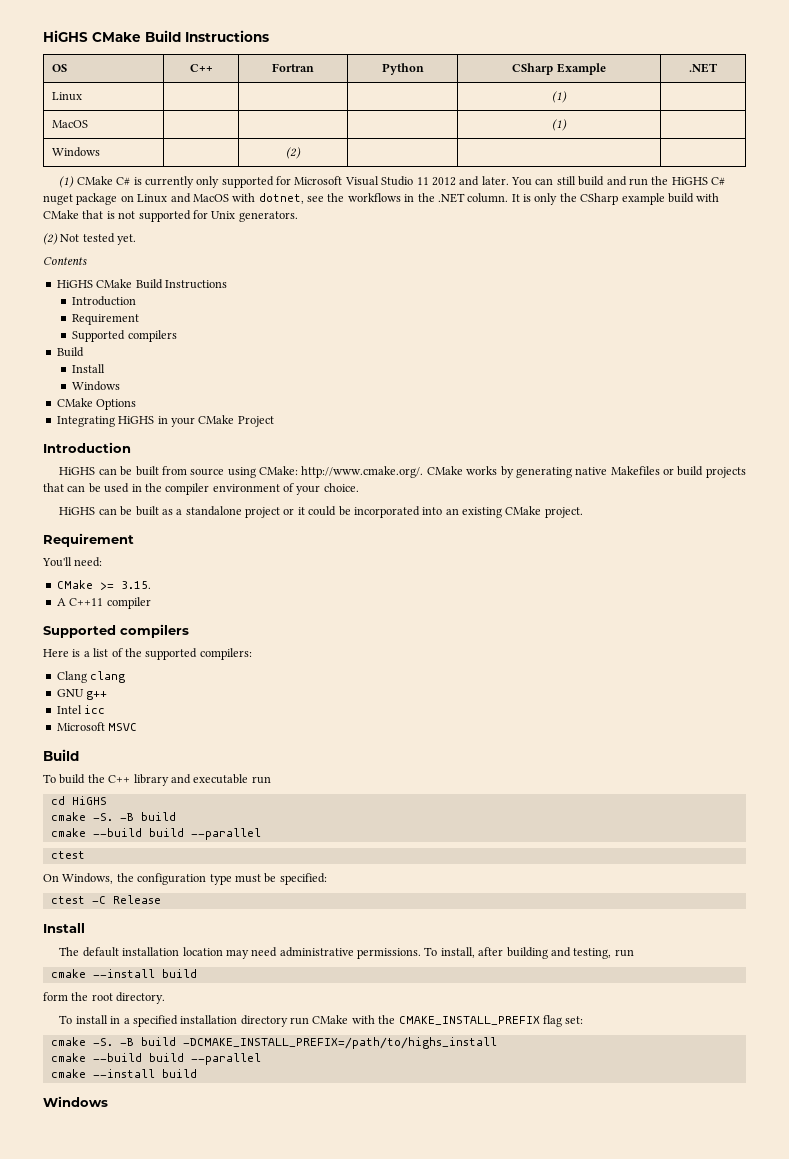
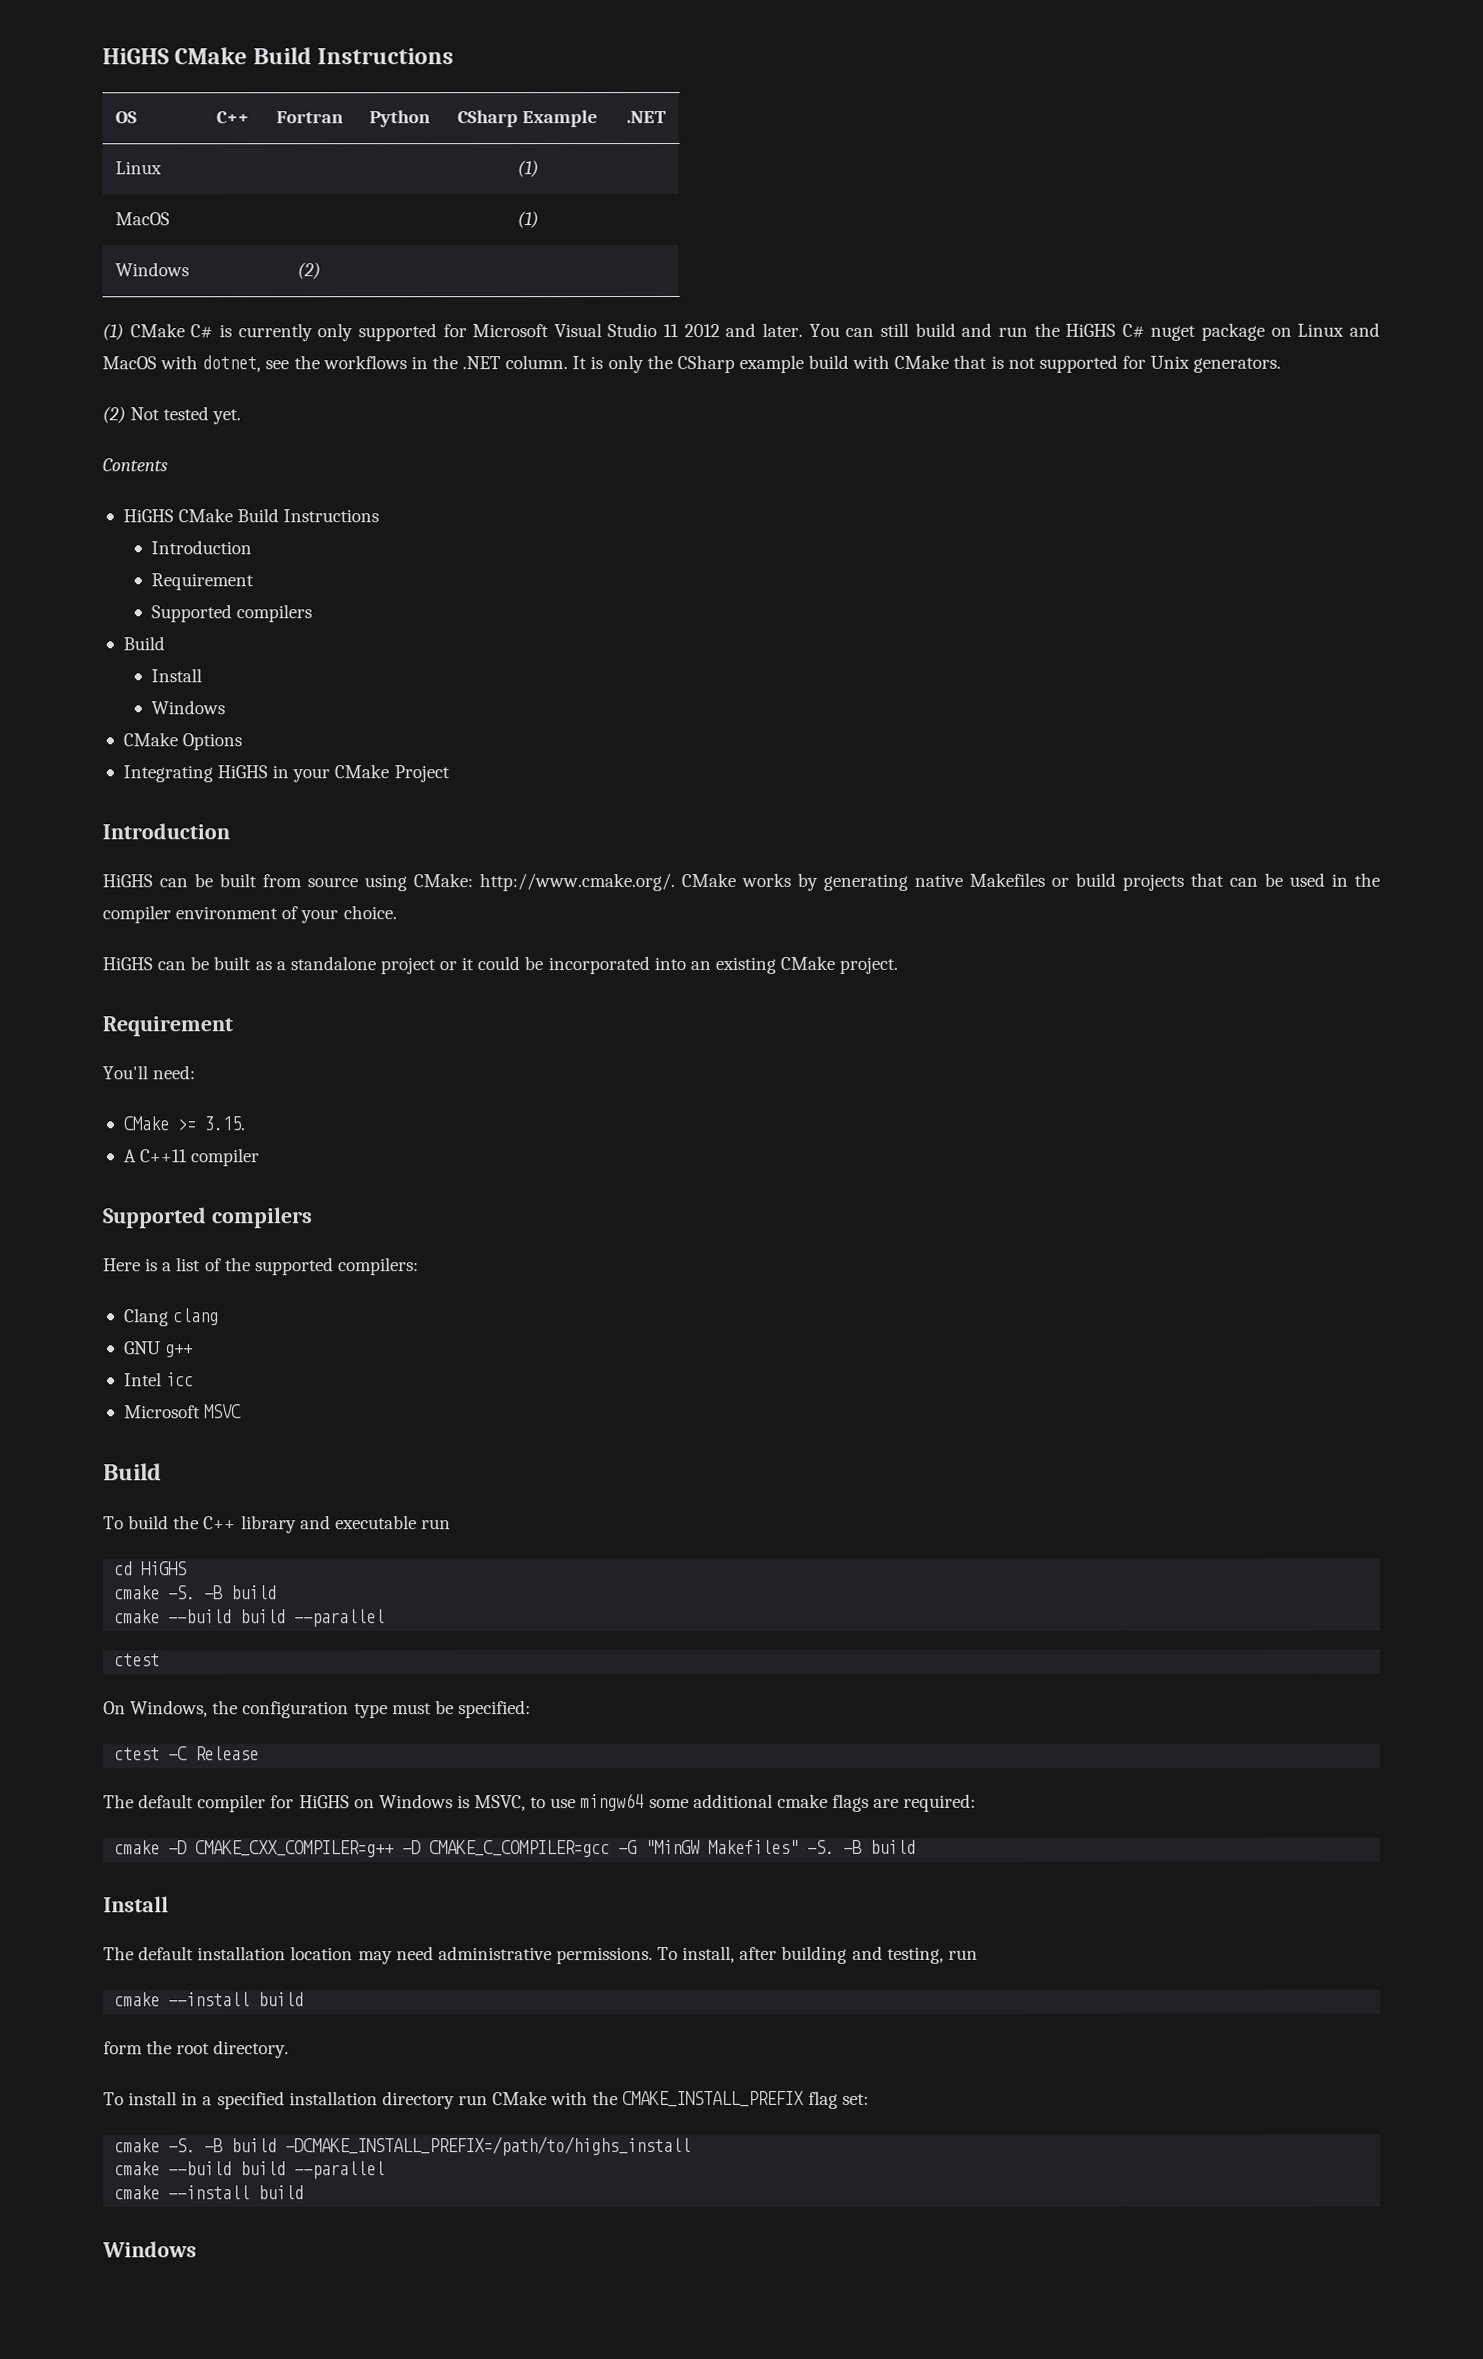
+ The default compiler for HiGHS on Windows is MSVC, to use mingw64 some additional cmake flags are required:
+ cmake -D CMAKE_CXX_COMPILER=g++ -D CMAKE_C_COMPILER=gcc -G "MinGW Makefiles" -S. -B build

